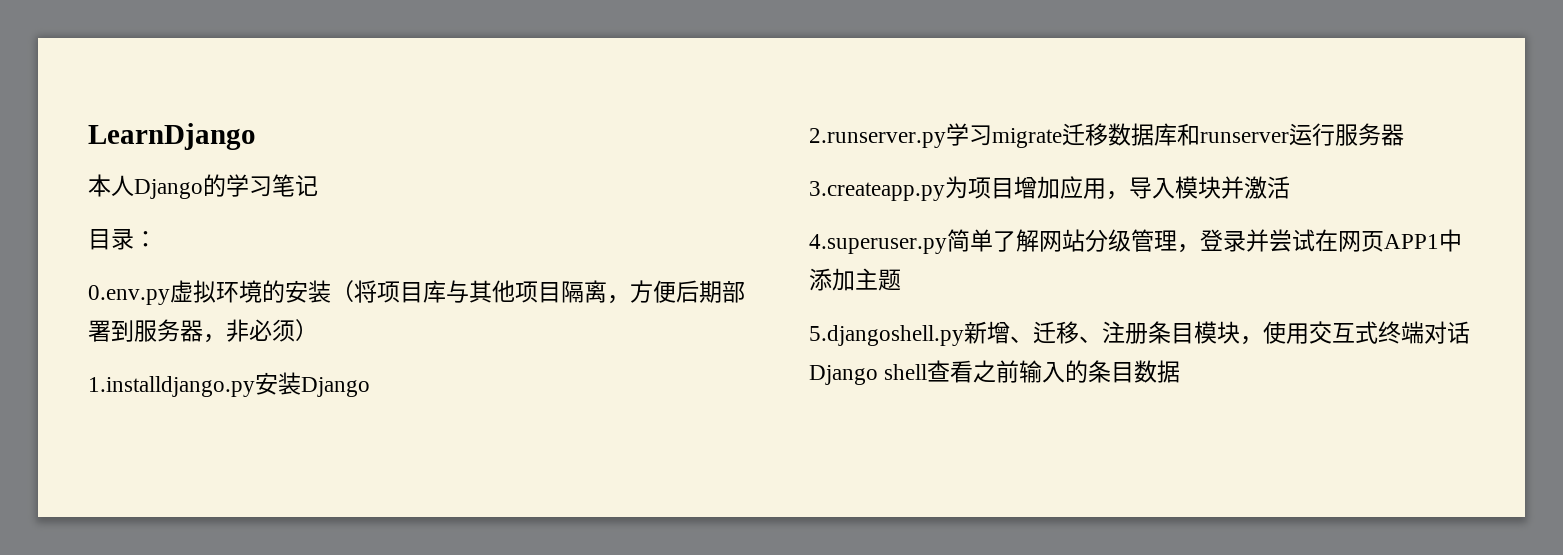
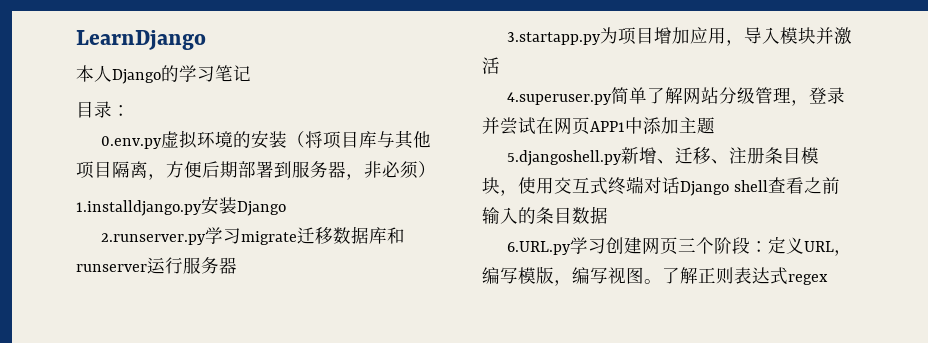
- 3.createapp.py为项目增加应用，导入模块并激活
+ 3.startapp.py为项目增加应用，导入模块并激活
+ 6.URL.py学习创建网页三个阶段：定义URL，编写模版，编写视图。了解正则表达式regex

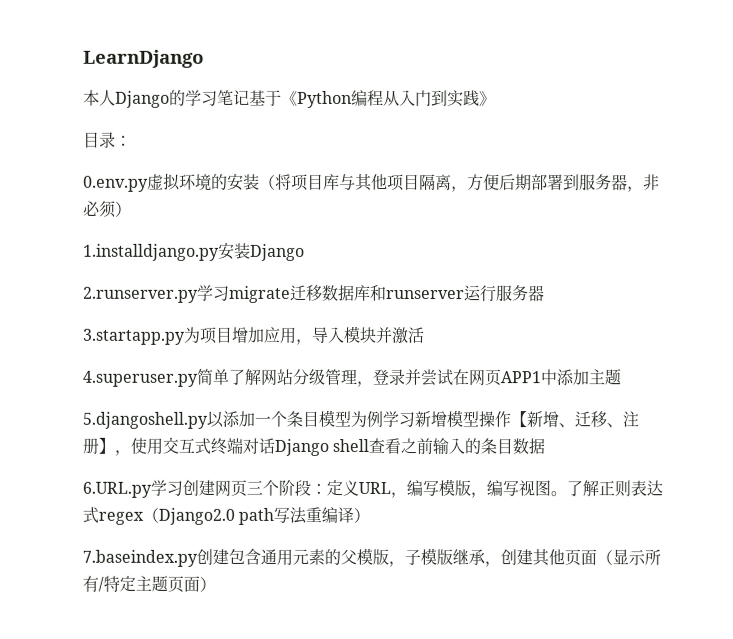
- 本人Django的学习笔记
+ 本人Django的学习笔记基于《Python编程从入门到实践》
- 5.djangoshell.py新增、迁移、注册条目模块，使用交互式终端对话Django shell查看之前输入的条目数据
+ 5.djangoshell.py以添加一个条目模型为例学习新增模型操作【新增、迁移、注册】，使用交互式终端对话Django shell查看之前输入的条目数据
- 了解正则表达式regex
+ 了解正则表达式regex（Django2.0 path写法重编译）
+ 7.baseindex.py创建包含通用元素的父模版，子模版继承，创建其他页面（显示所有/特定主题页面）

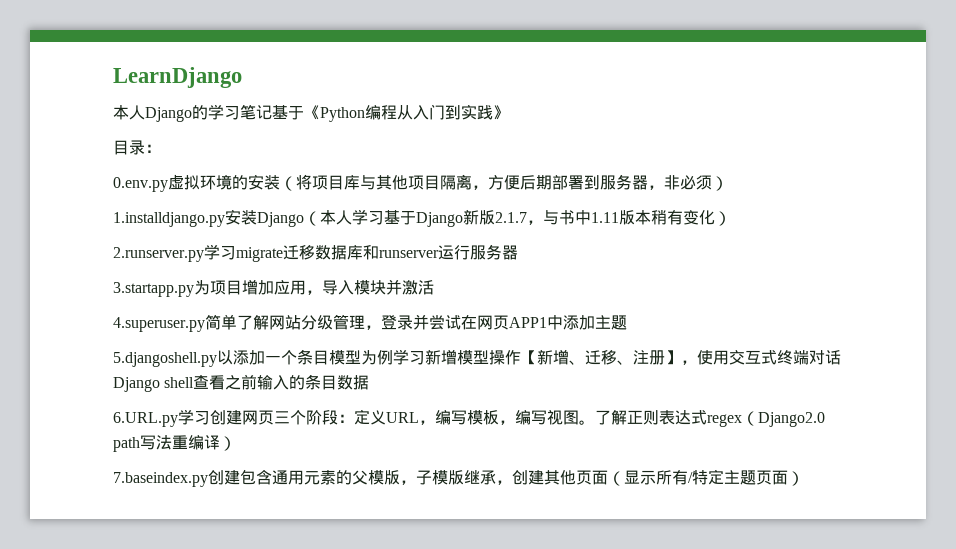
- 1.installdjango.py安装Django
+ 1.installdjango.py安装Django（本人学习基于Django新版2.1.7，与书中1.11版本稍有变化）
- 6.URL.py学习创建网页三个阶段：定义URL，编写模版，编写视图。
+ 6.URL.py学习创建网页三个阶段：定义URL，编写模板，编写视图。

